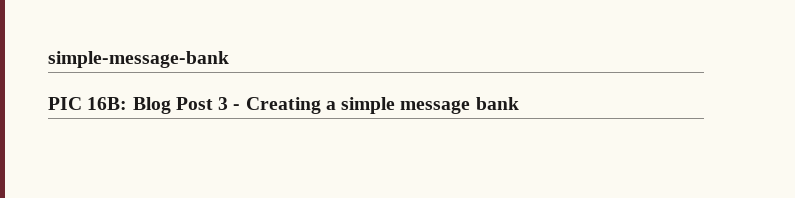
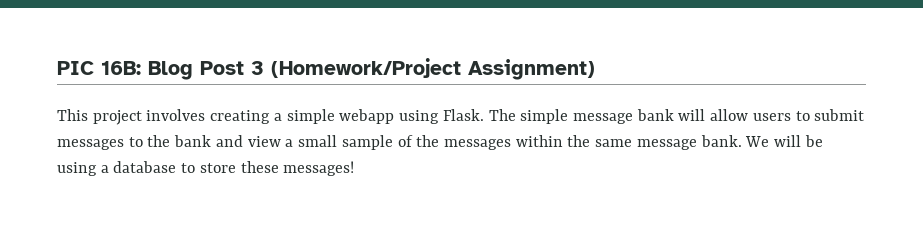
- simple-message-bank
- PIC 16B: Blog Post 3 - Creating a simple message bank
+ PIC 16B: Blog Post 3 (Homework/Project Assignment)
+ This project involves creating a simple webapp using Flask. The simple message bank will allow users to submit messages to the bank and view a small sample of the messages within the same message bank. We will be using a database to store these messages!

